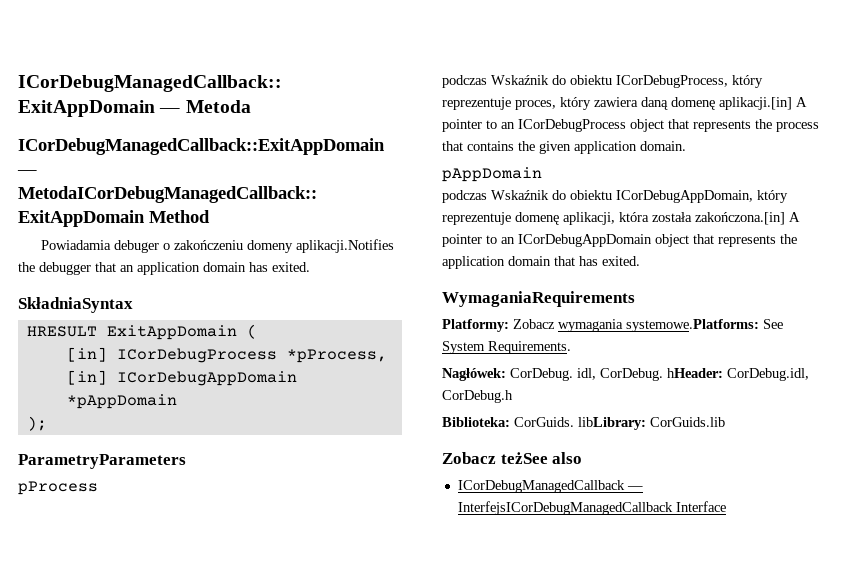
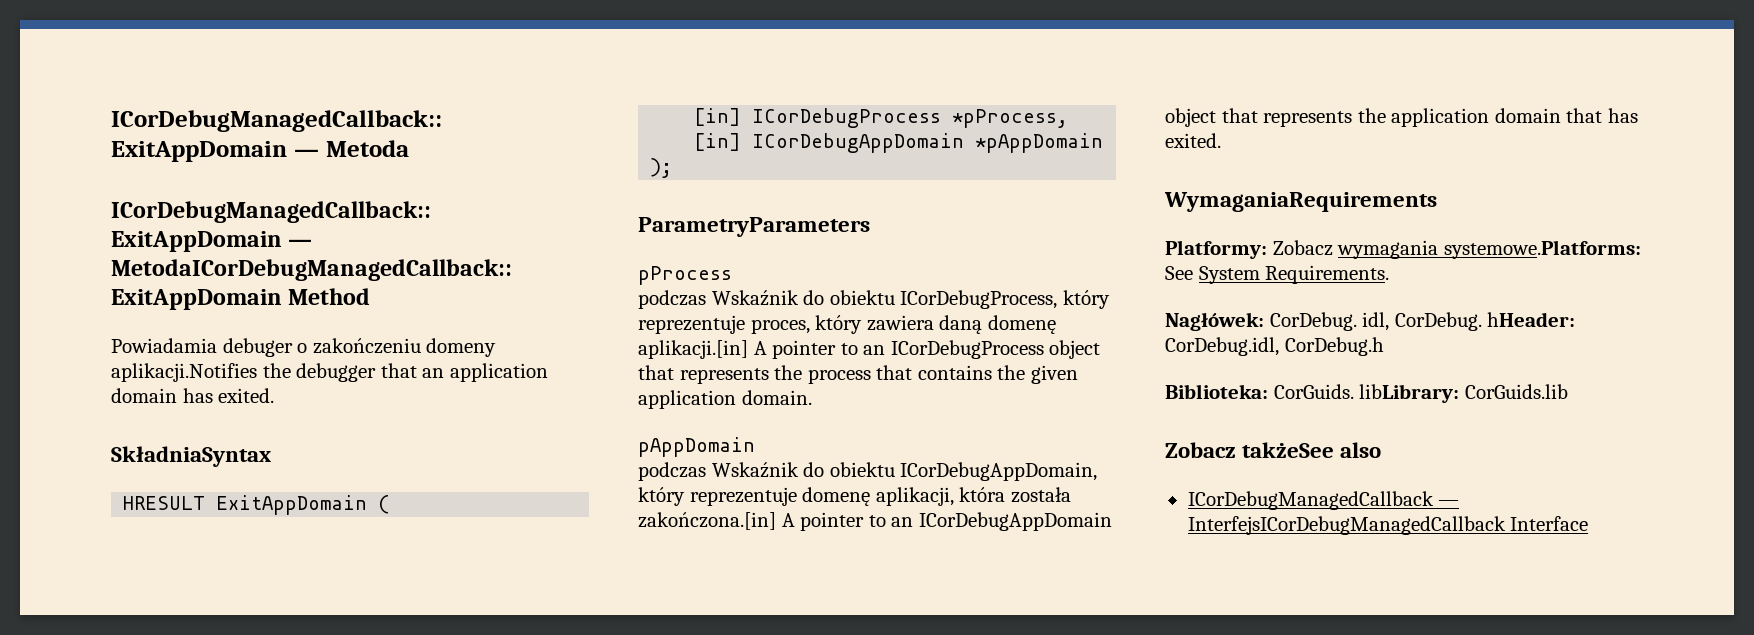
- Zobacz teżSee also
+ Zobacz takżeSee also

